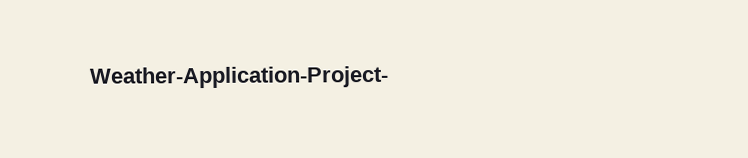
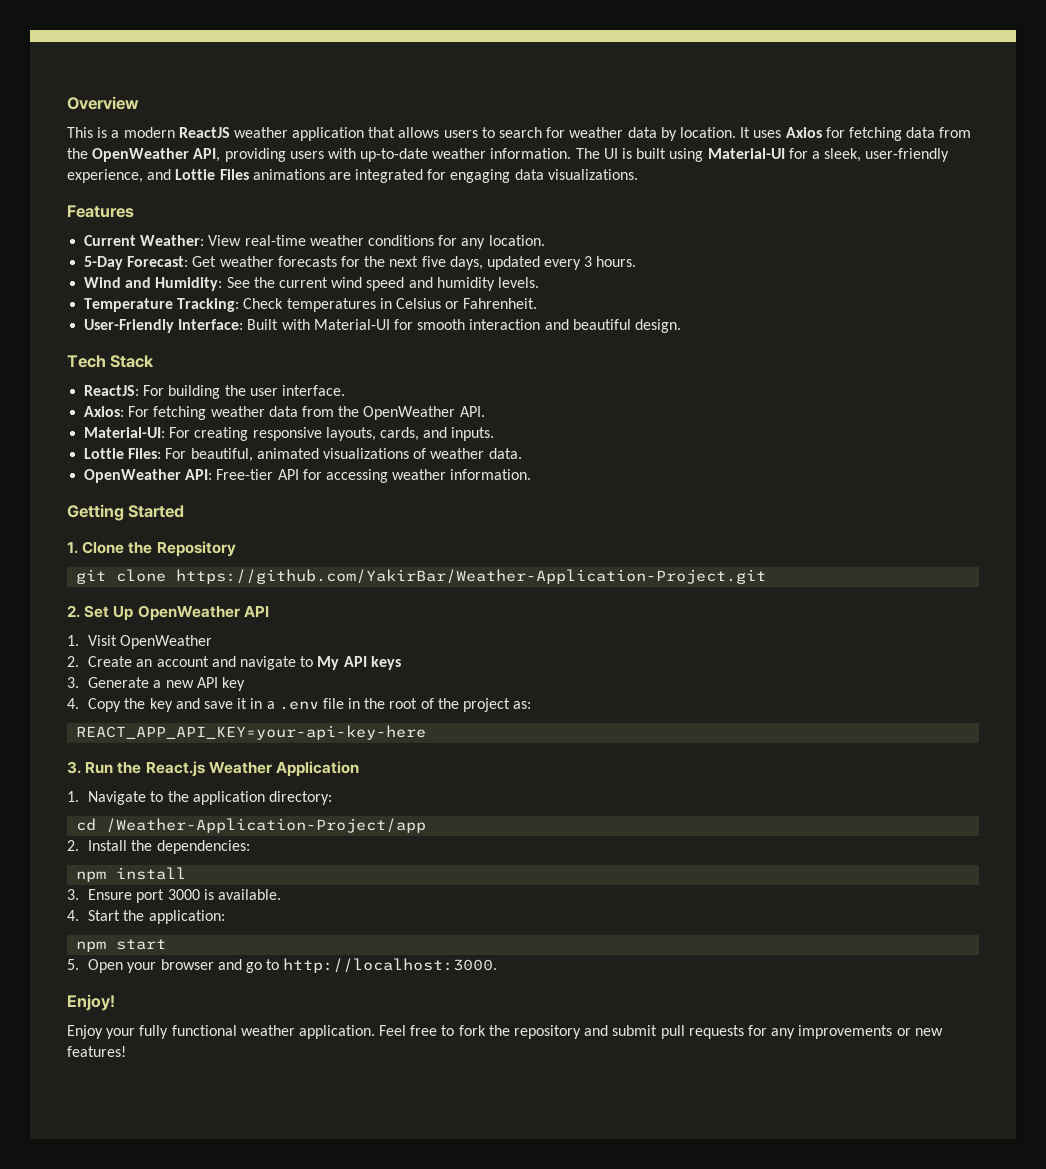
- Weather-Application-Project-
+ Overview
+ This is a modern ReactJS weather application that allows users to search for weather data by location. It uses Axios for fetching data from the OpenWeather API, providing users with up-to-date weather information. The UI is built using Material-UI for a sleek, user-friendly experience, and Lottie Files animations are integrated for engaging data visualizations.
+ Features
+ Current Weather: View real-time weather conditions for any location.
+ 5-Day Forecast: Get weather forecasts for the next five days, updated every 3 hours.
+ Wind and Humidity: See the current wind speed and humidity levels.
+ Temperature Tracking: Check temperatures in Celsius or Fahrenheit.
+ User-Friendly Interface: Built with Material-UI for smooth interaction and beautiful design.
+ Tech Stack
+ ReactJS: For building the user interface.
+ Axios: For fetching weather data from the OpenWeather API.
+ Material-UI: For creating responsive layouts, cards, and inputs.
+ Lottie Files: For beautiful, animated visualizations of weather data.
+ OpenWeather API: Free-tier API for accessing weather information.
+ Getting Started
+ 1. Clone the Repository
+ git clone https://github.com/YakirBar/Weather-Application-Project.git
+ 2. Set Up OpenWeather API
+ 1. Visit OpenWeather
+ 2. Create an account and navigate to My API keys
+ 3. Generate a new API key
+ 4. Copy the key and save it in a .env file in the root of the project as:
+ REACT_APP_API_KEY=your-api-key-here
+ 3. Run the React.js Weather Application
+ 1. Navigate to the application directory:
+ cd /Weather-Application-Project/app
+ 2. Install the dependencies:
+ npm install
+ 3. Ensure port 3000 is available.
+ 4. Start the application:
+ npm start
+ 5. Open your browser and go to http://localhost:3000.
+ Enjoy!
+ Enjoy your fully functional weather application. Feel free to fork the repository and submit pull requests for any improvements or new features!

